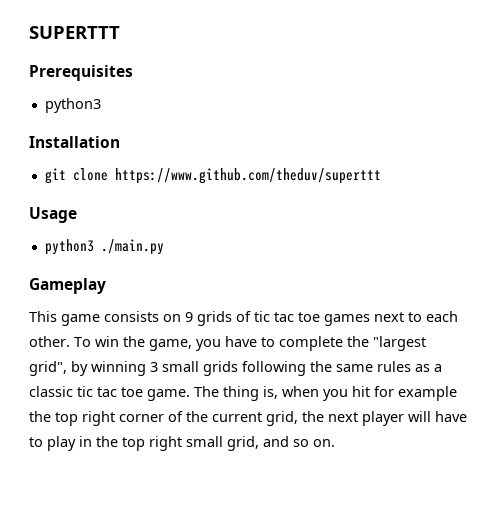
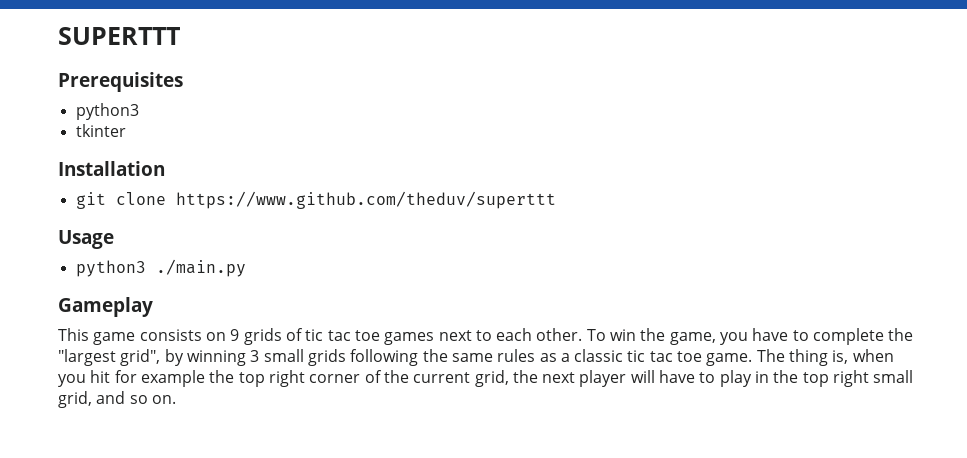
+ tkinter

